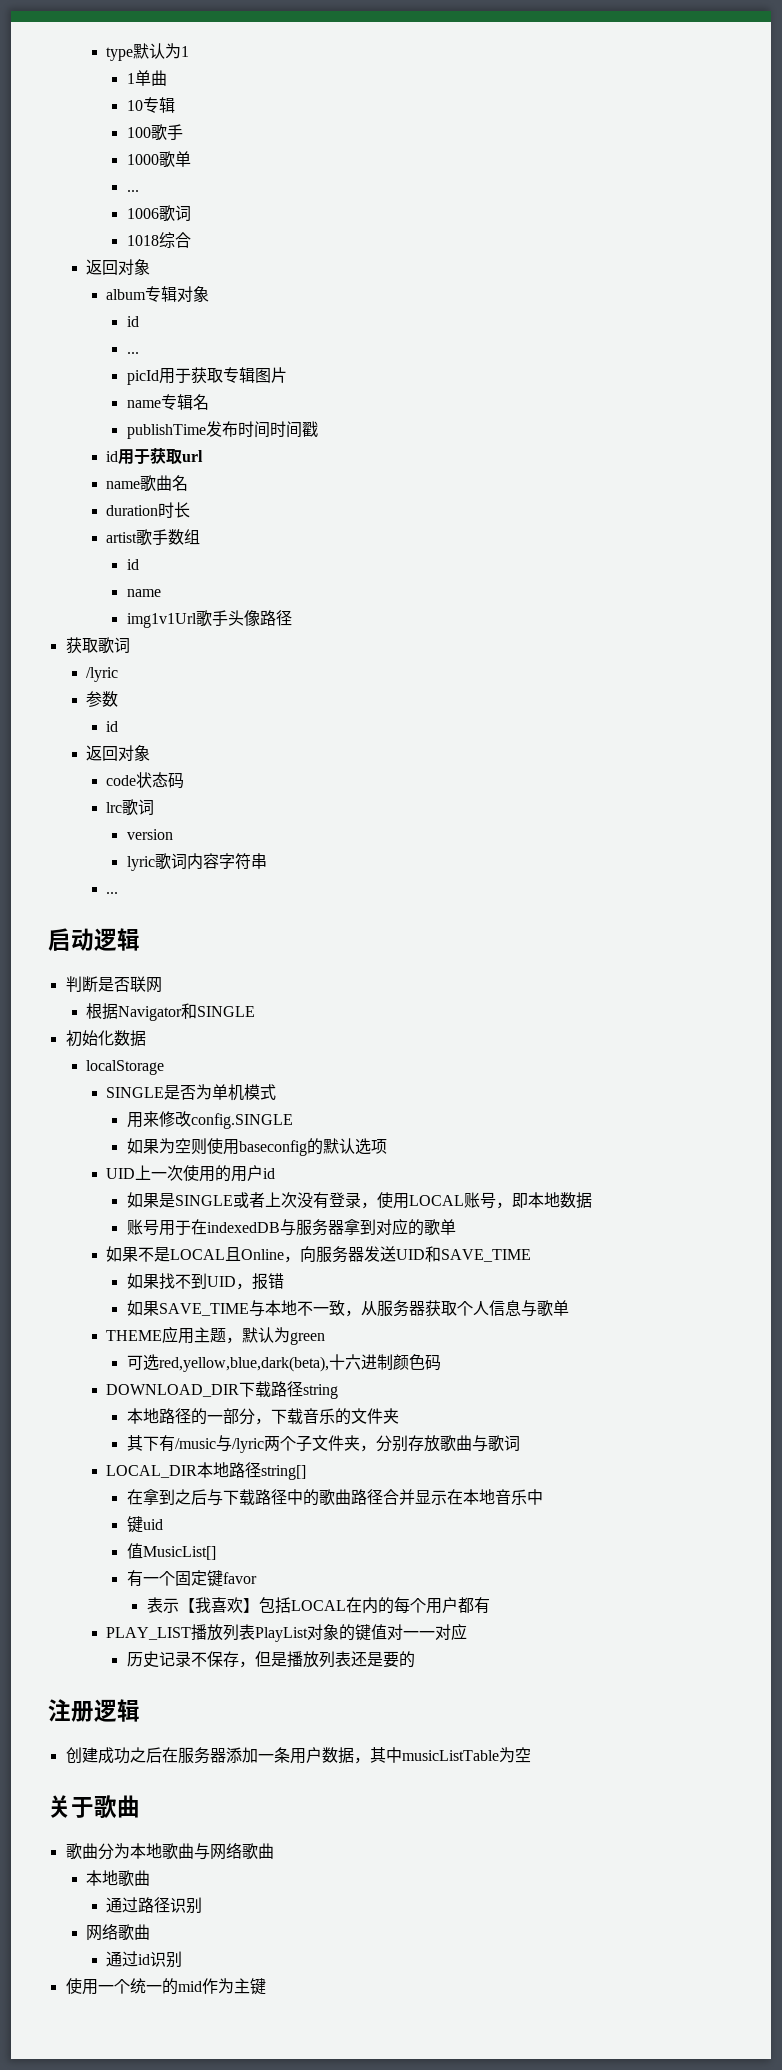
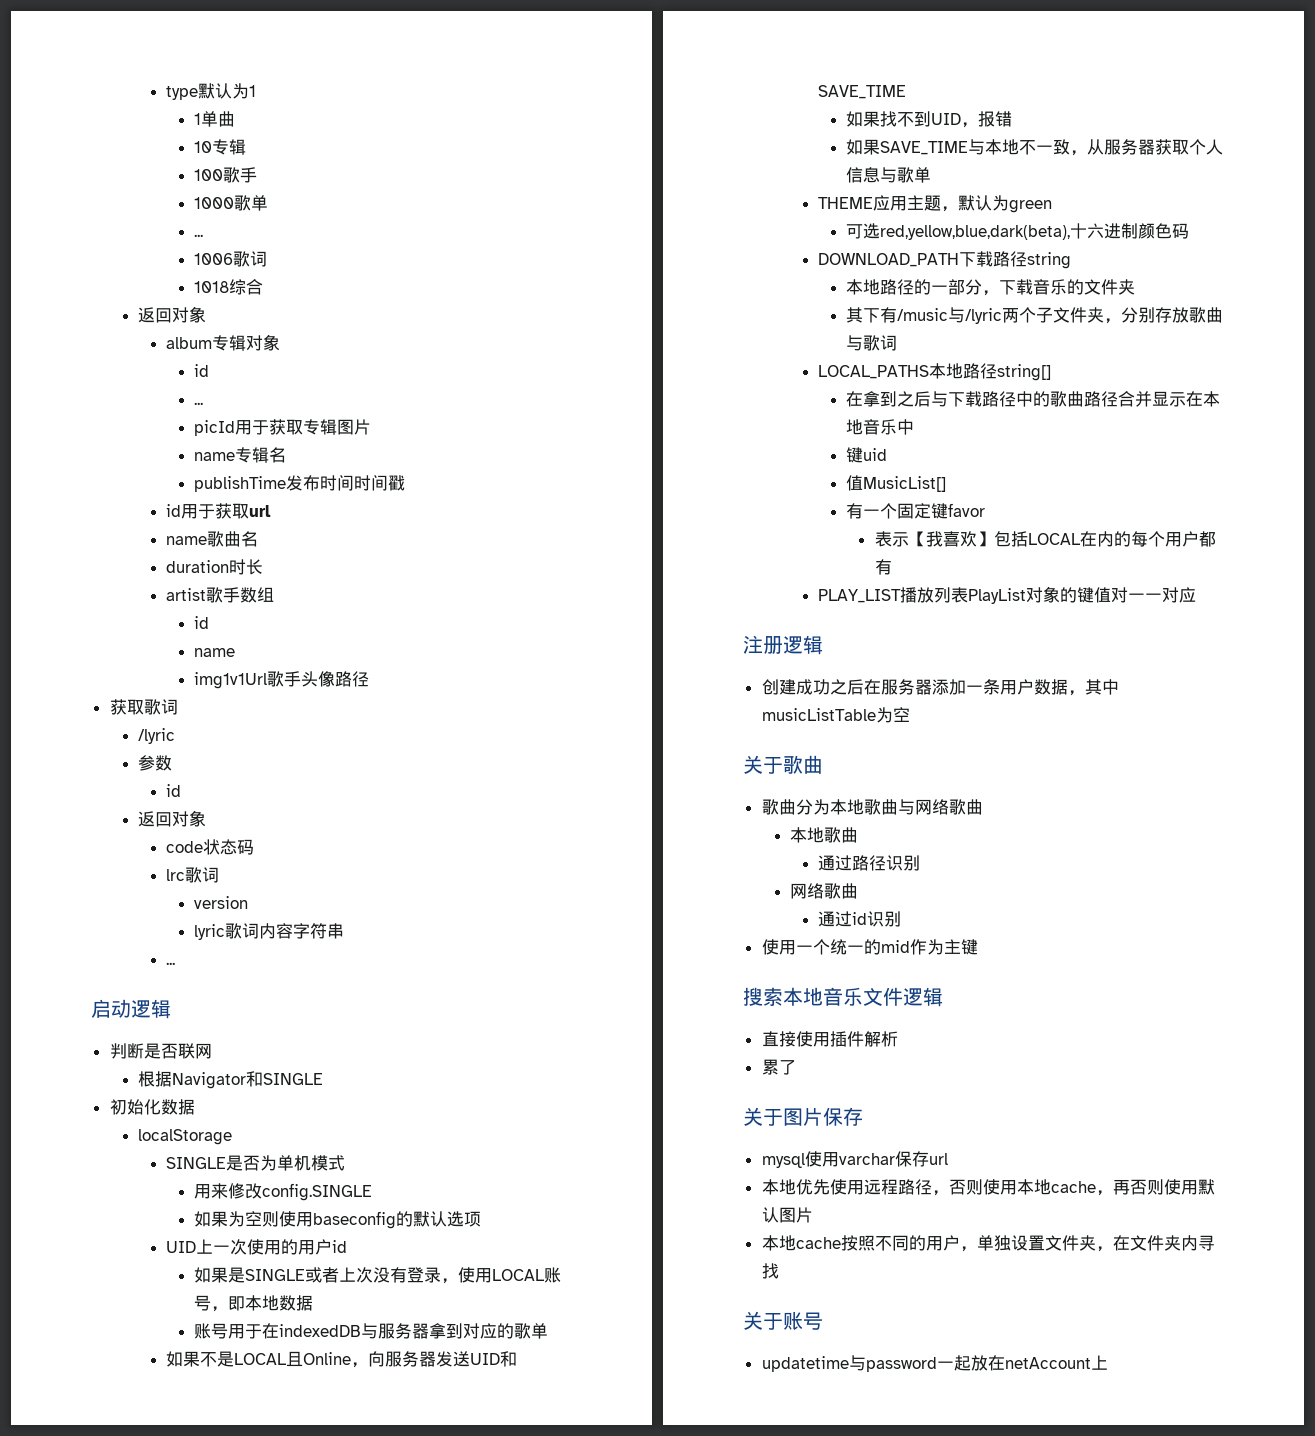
- DOWNLOAD_DIR下载路径string
+ DOWNLOAD_PATH下载路径string
- LOCAL_DIR本地路径string[]
+ LOCAL_PATHS本地路径string[]
- 历史记录不保存，但是播放列表还是要的
+ 搜索本地音乐文件逻辑
+ 直接使用插件解析
+ 累了
+ 关于图片保存
+ mysql使用varchar保存url
+ 本地优先使用远程路径，否则使用本地cache，再否则使用默认图片
+ 本地cache按照不同的用户，单独设置文件夹，在文件夹内寻找
+ 关于账号
+ updatetime与password一起放在netAccount上

